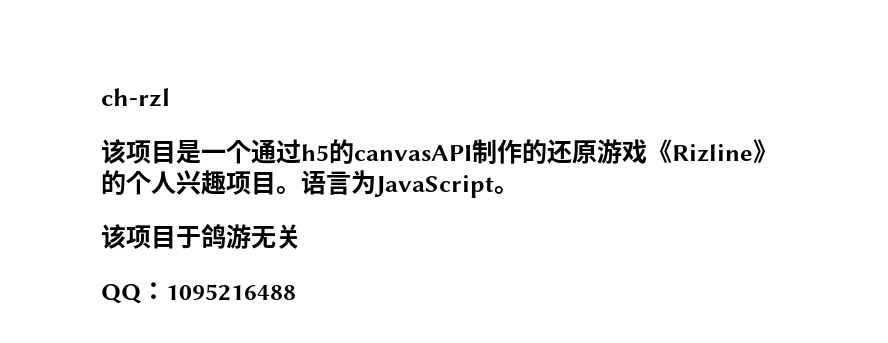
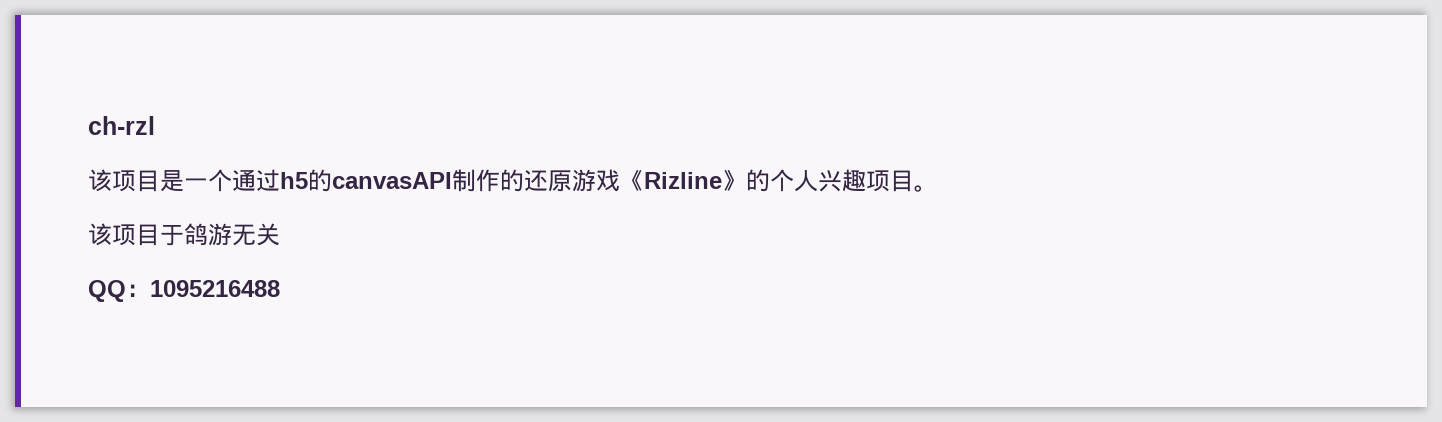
- 语言为JavaScript。

